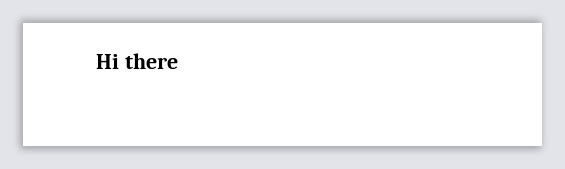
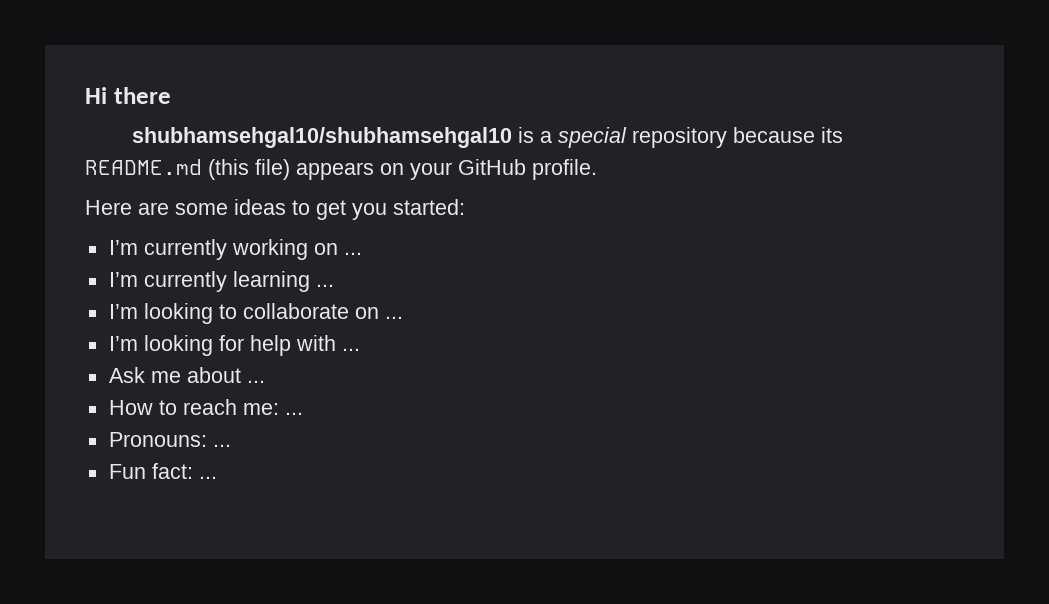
+ shubhamsehgal10/shubhamsehgal10 is a special repository because its README.md (this file) appears on your GitHub profile.
+ Here are some ideas to get you started:
+ I’m currently working on ...
+ I’m currently learning ...
+ I’m looking to collaborate on ...
+ I’m looking for help with ...
+ Ask me about ...
+ How to reach me: ...
+ Pronouns: ...
+ Fun fact: ...

